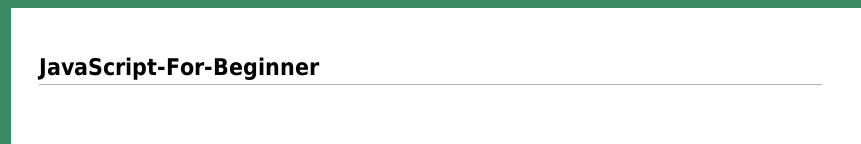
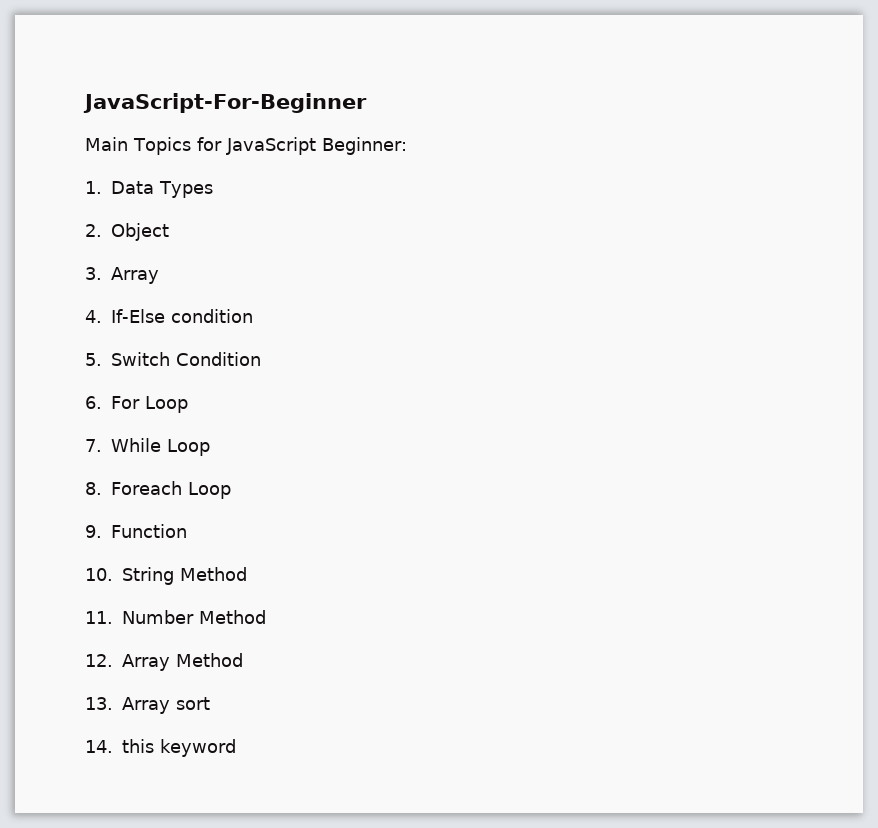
+ Main Topics for JavaScript Beginner:
+ 1. Data Types
+ 2. Object
+ 3. Array
+ 4. If-Else condition
+ 5. Switch Condition
+ 6. For Loop
+ 7. While Loop
+ 8. Foreach Loop
+ 9. Function
+ 10. String Method
+ 11. Number Method
+ 12. Array Method
+ 13. Array sort
+ 14. this keyword

